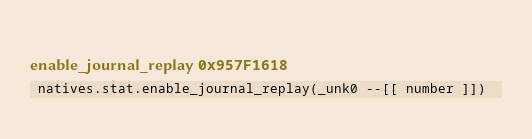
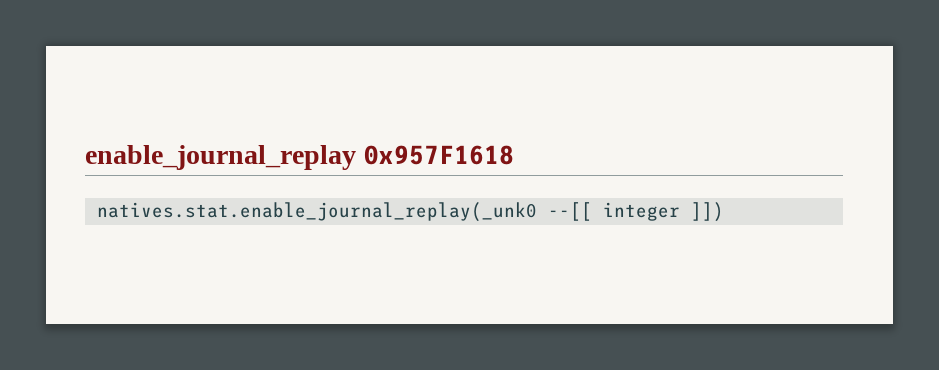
- natives.stat.enable_journal_replay(_unk0 --[[ number ]])
+ natives.stat.enable_journal_replay(_unk0 --[[ integer ]])

